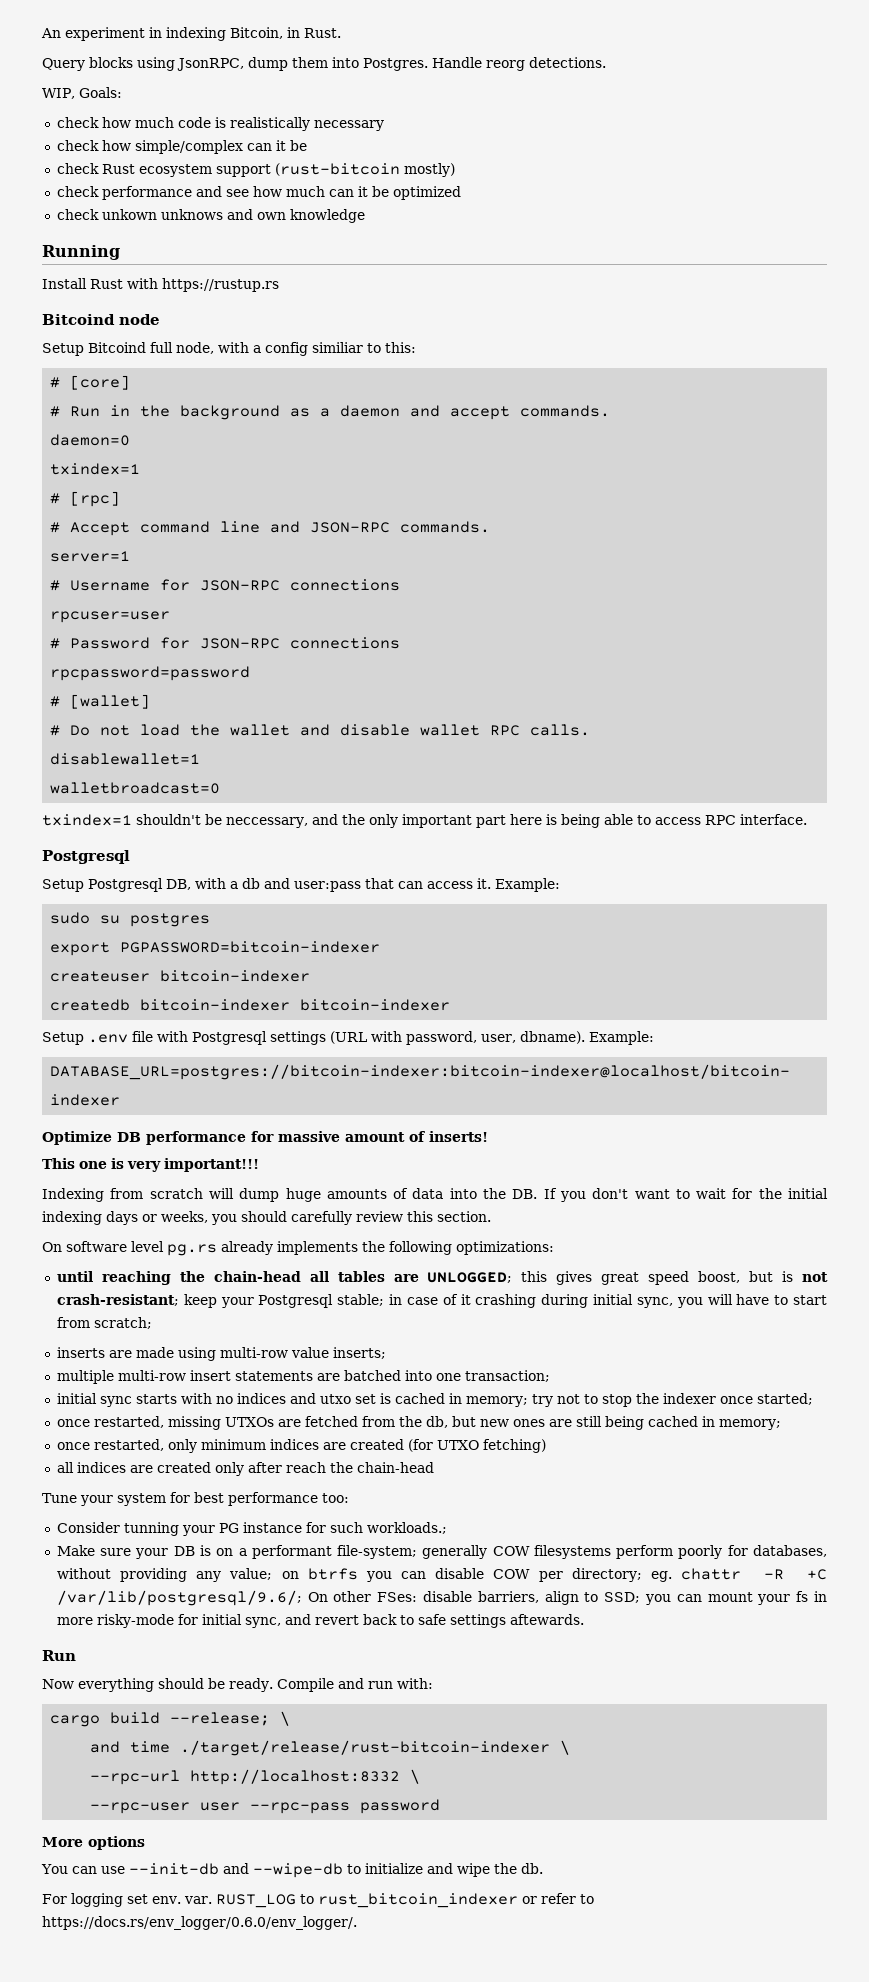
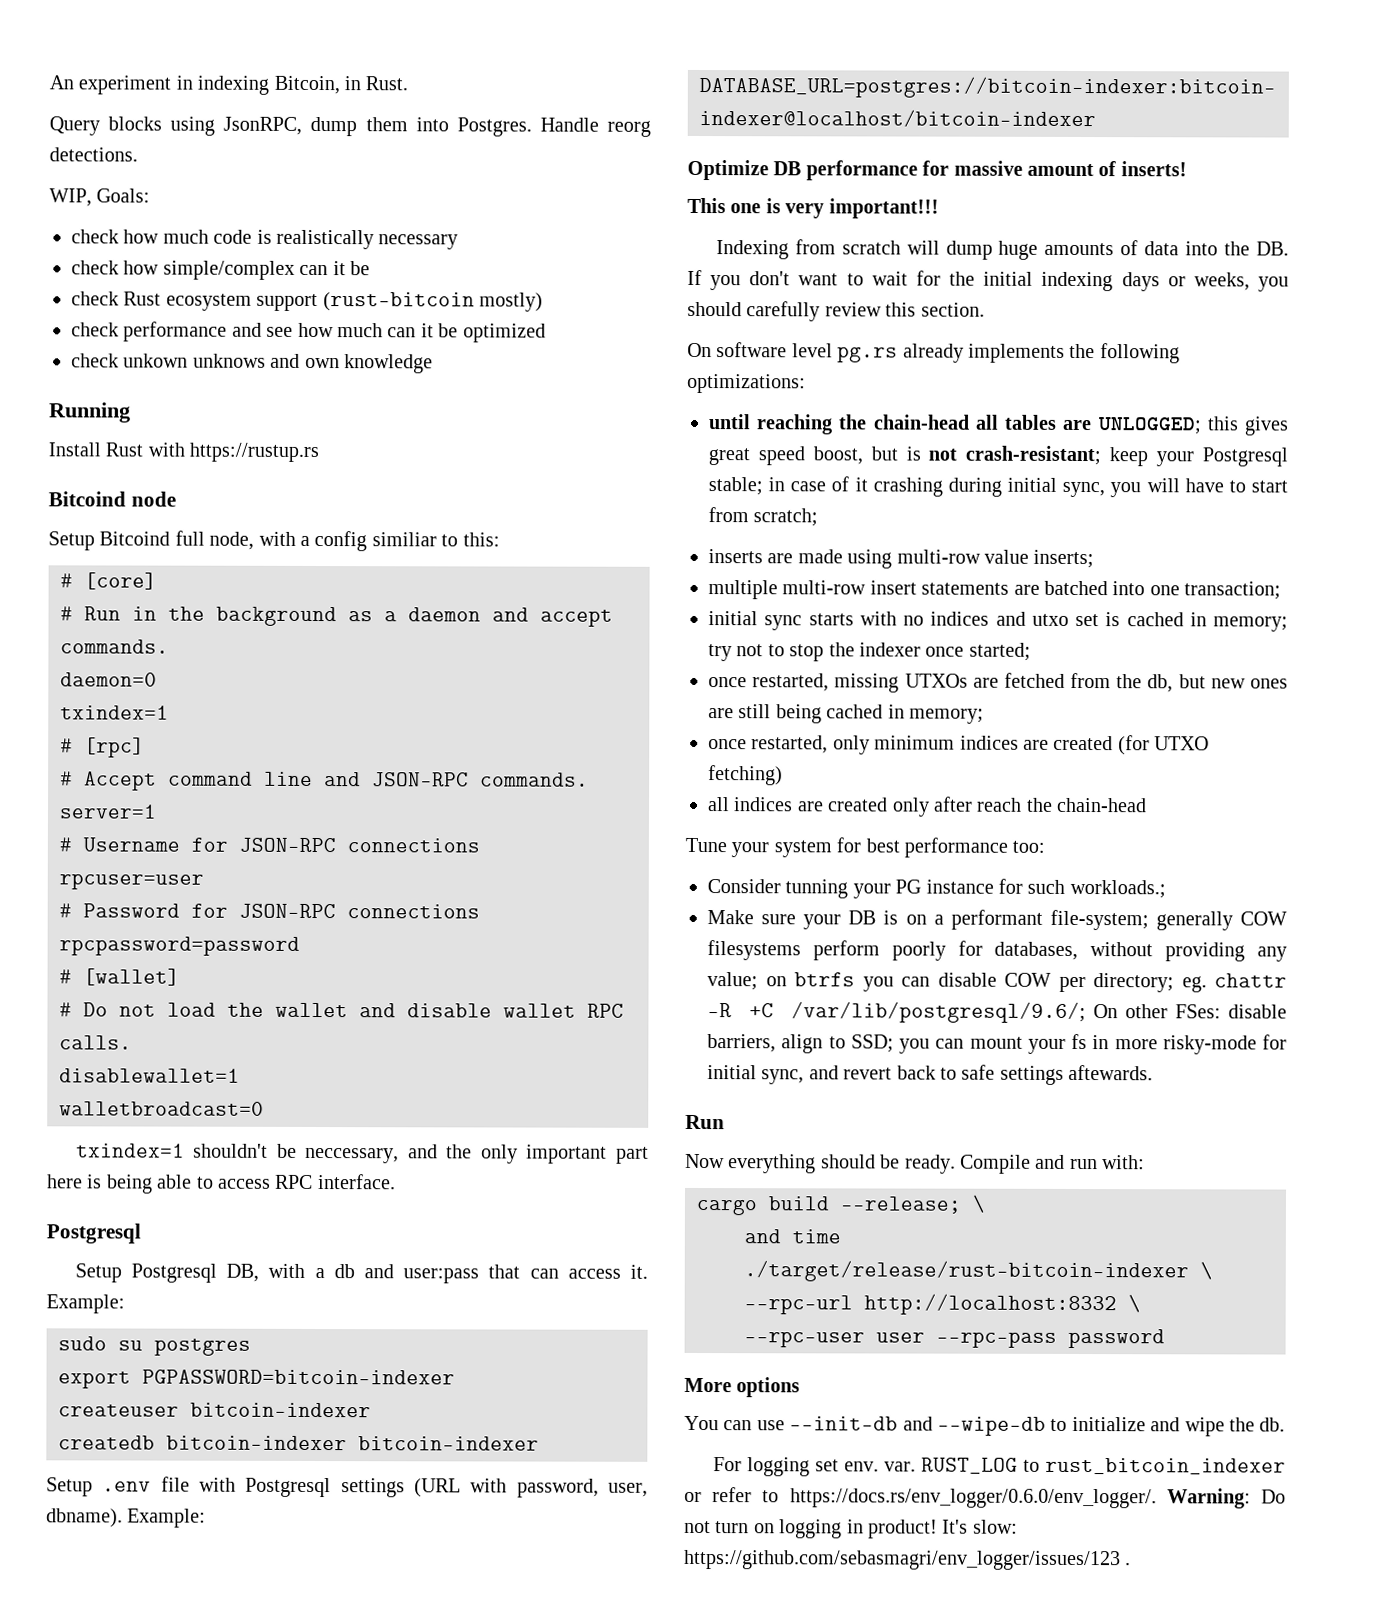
- RUST_LOG to rust_bitcoin_indexer or refer to https://docs.rs/env_logger/0.6.0/env_logger/.
+ RUST_LOG to rust_bitcoin_indexer or refer to https://docs.rs/env_logger/0.6.0/env_logger/. Warning: Do not turn on logging in product! It's slow: https://github.com/sebasmagri/env_logger/issues/123 .

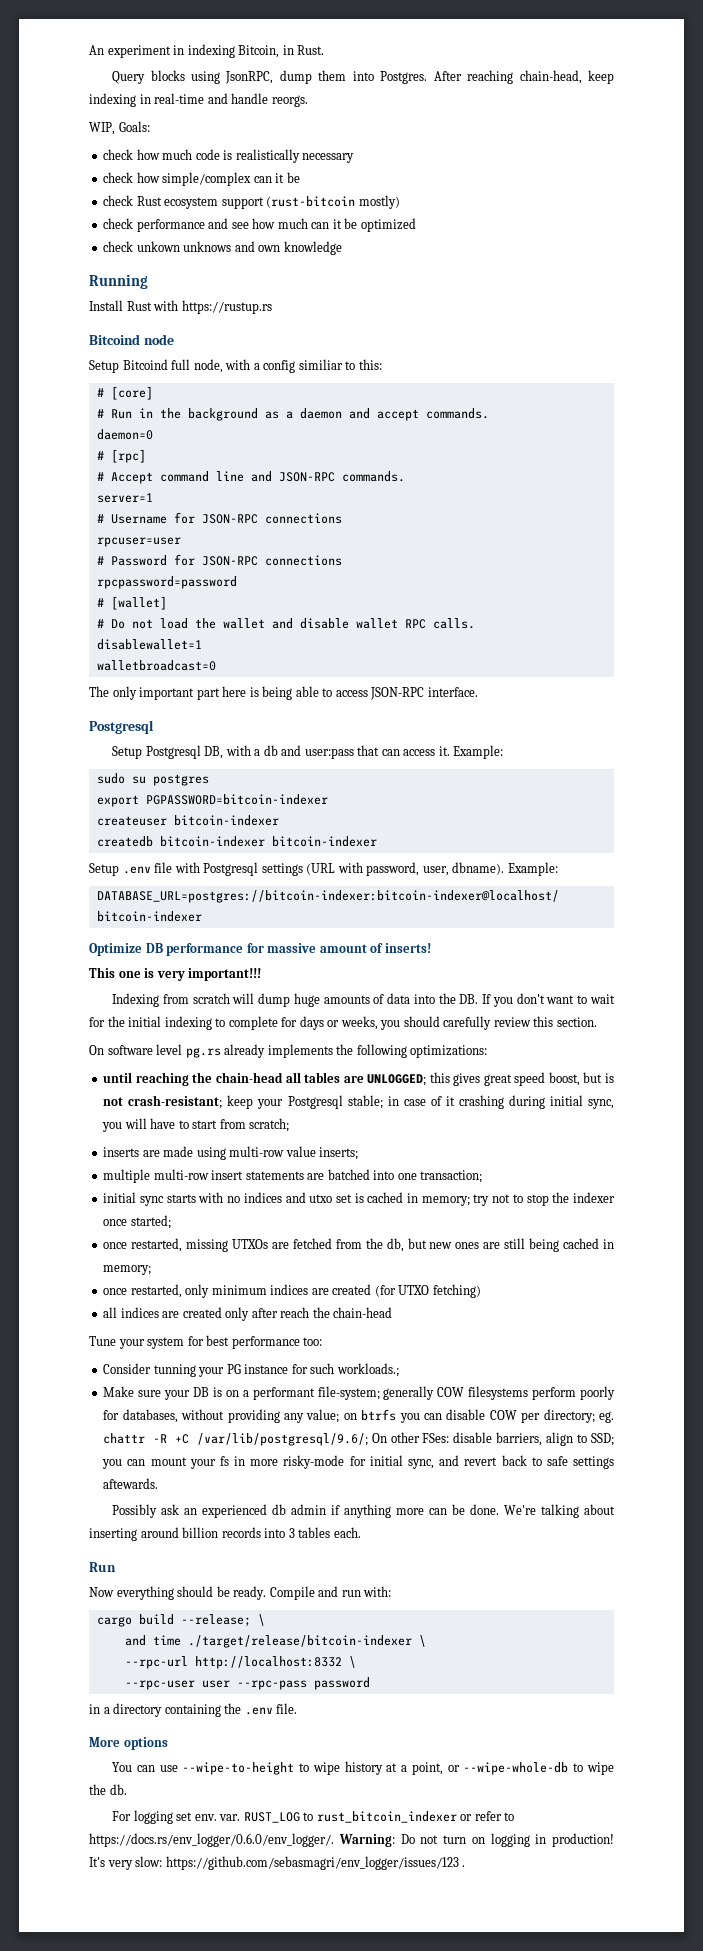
- Handle reorg detections.
+ After reaching chain-head, keep indexing in real-time and handle reorgs.
  daemon=0
- txindex=1
- txindex=1 shouldn't be neccessary, and the only important part here is being able to access RPC interface.
+ The only important part here is being able to access JSON-RPC interface.
- Indexing from scratch will dump huge amounts of data into the DB. If you don't want to wait for the initial indexing days or weeks, you should carefully review this section.
+ Indexing from scratch will dump huge amounts of data into the DB. If you don't want to wait for the initial indexing to complete for days or weeks, you should carefully review this section.
+ Possibly ask an experienced db admin if anything more can be done. We're talking about inserting around billion records into 3 tables each.
- and time ./target/release/rust-bitcoin-indexer \
+ and time ./target/release/bitcoin-indexer \
+ in a directory containing the .env file.
- You can use --init-db and --wipe-db to initialize and wipe the db.
+ You can use --wipe-to-height to wipe history at a point, or --wipe-whole-db to wipe the db.
- RUST_LOG to rust_bitcoin_indexer or refer to https://docs.rs/env_logger/0.6.0/env_logger/. Warning: Do not turn on logging in product! It's slow: https://github.com/sebasmagri/env_logger/issues/123 .
+ RUST_LOG to rust_bitcoin_indexer or refer to https://docs.rs/env_logger/0.6.0/env_logger/. Warning: Do not turn on logging in production! It's very slow: https://github.com/sebasmagri/env_logger/issues/123 .

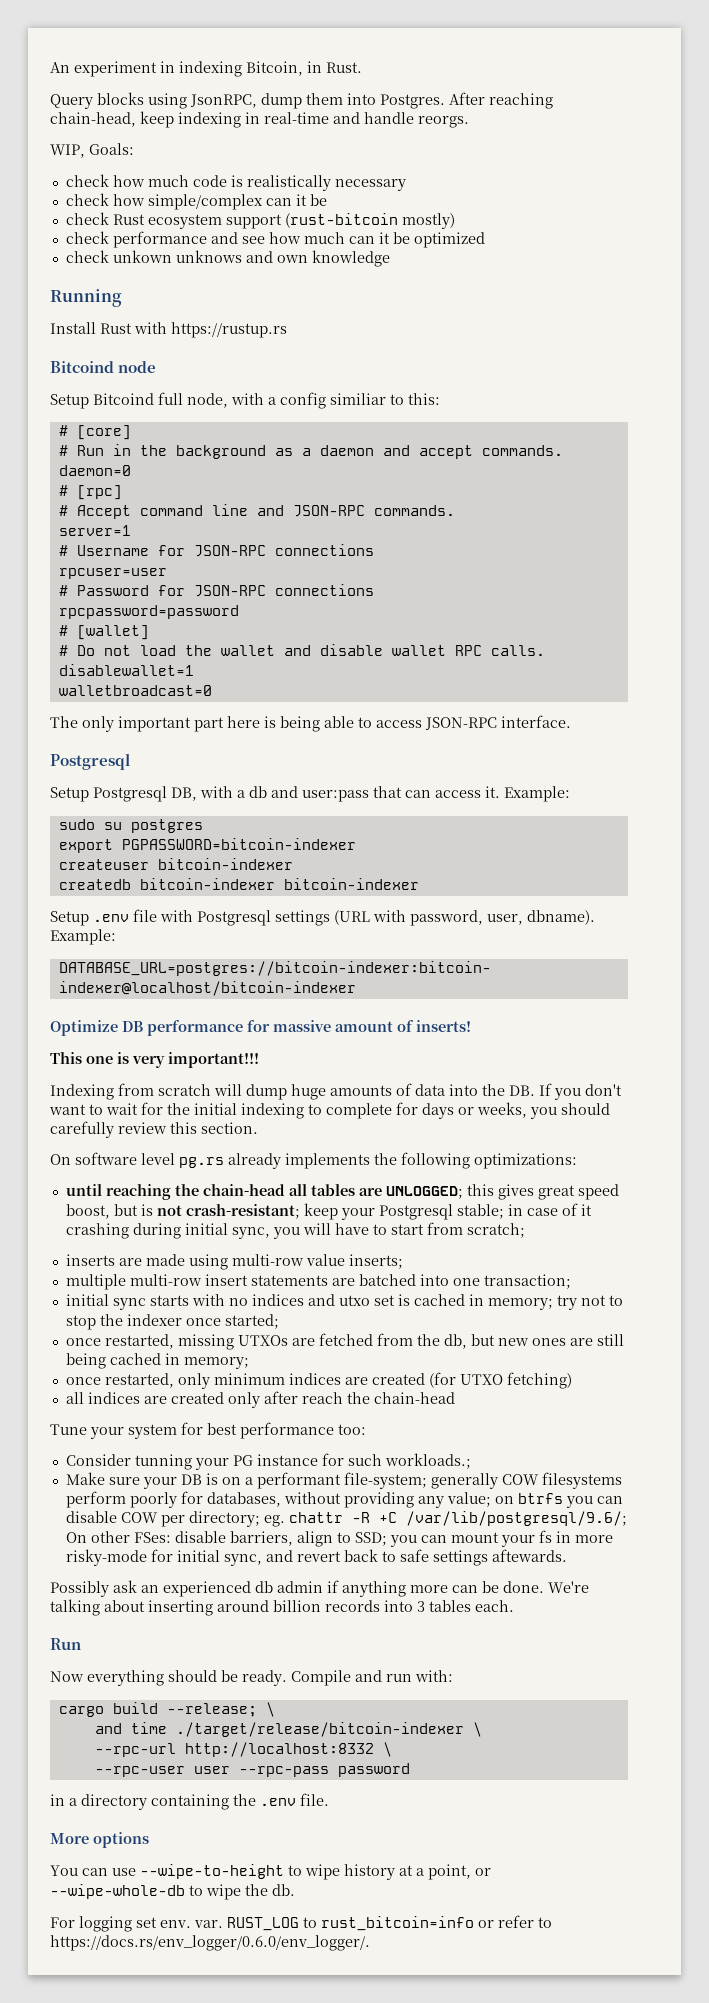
- RUST_LOG to rust_bitcoin_indexer or refer to https://docs.rs/env_logger/0.6.0/env_logger/. Warning: Do not turn on logging in production! It's very slow: https://github.com/sebasmagri/env_logger/issues/123 .
+ RUST_LOG to rust_bitcoin=info or refer to https://docs.rs/env_logger/0.6.0/env_logger/.

